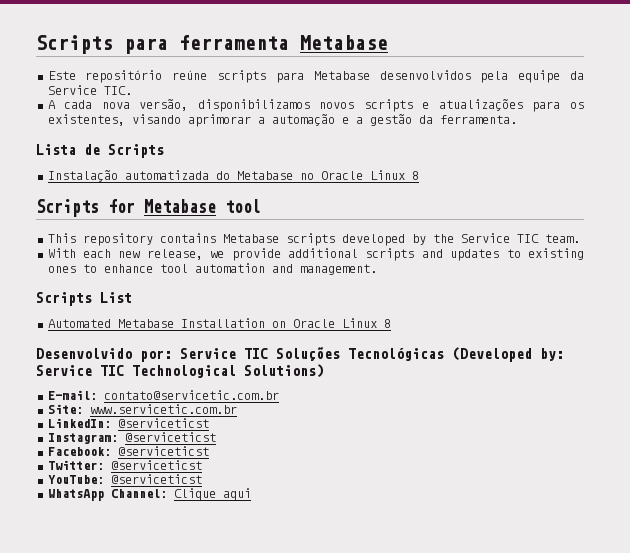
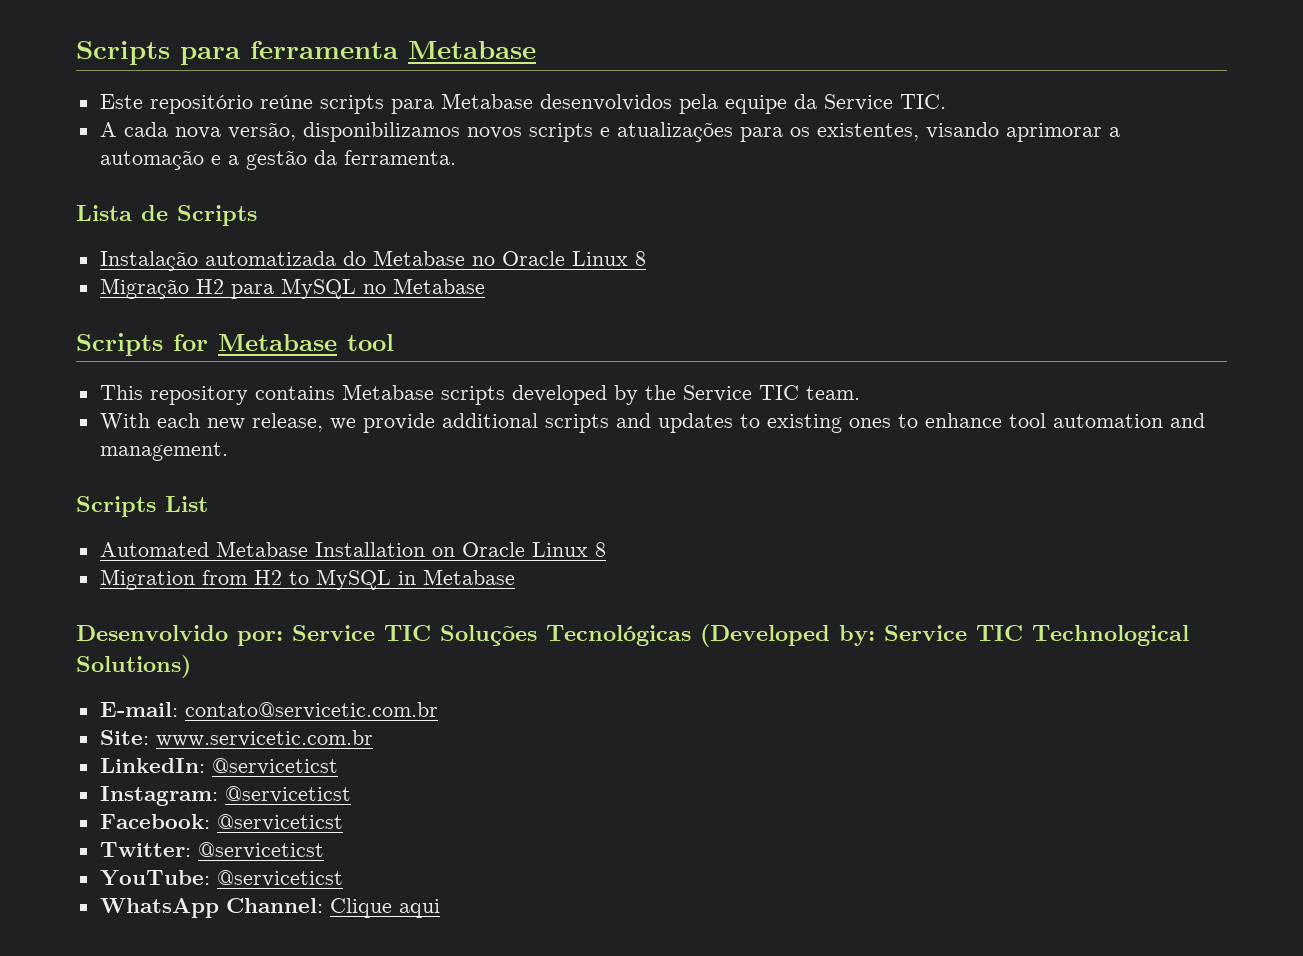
+ Migração H2 para MySQL no Metabase
+ Migration from H2 to MySQL in Metabase

